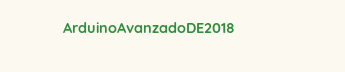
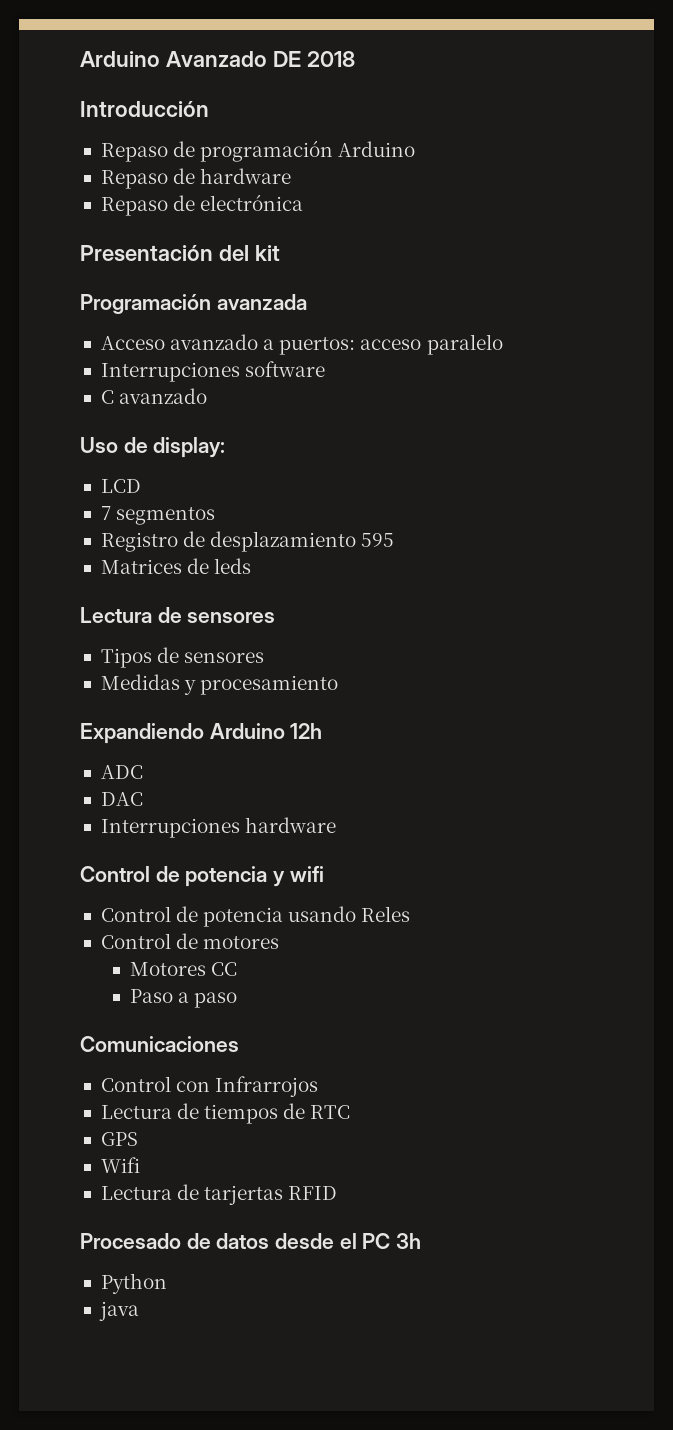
- ArduinoAvanzadoDE2018
+ Arduino Avanzado DE 2018
+ Introducción
+ Repaso de programación Arduino
+ Repaso de hardware
+ Repaso de electrónica
+ Presentación del kit
+ Programación avanzada
+ Acceso avanzado a puertos: acceso paralelo
+ Interrupciones software
+ C avanzado
+ Uso de display:
+ LCD
+ 7 segmentos
+ Registro de desplazamiento 595
+ Matrices de leds
+ Lectura de sensores
+ Tipos de sensores
+ Medidas y procesamiento
+ Expandiendo Arduino 12h
+ ADC
+ DAC
+ Interrupciones hardware
+ Control de potencia y wifi
+ Control de potencia usando Reles
+ Control de motores
+ Motores CC
+ Paso a paso
+ Comunicaciones
+ Control con Infrarrojos
+ Lectura de tiempos de RTC
+ GPS
+ Wifi
+ Lectura de tarjertas RFID
+ Procesado de datos desde el PC 3h
+ Python
+ java

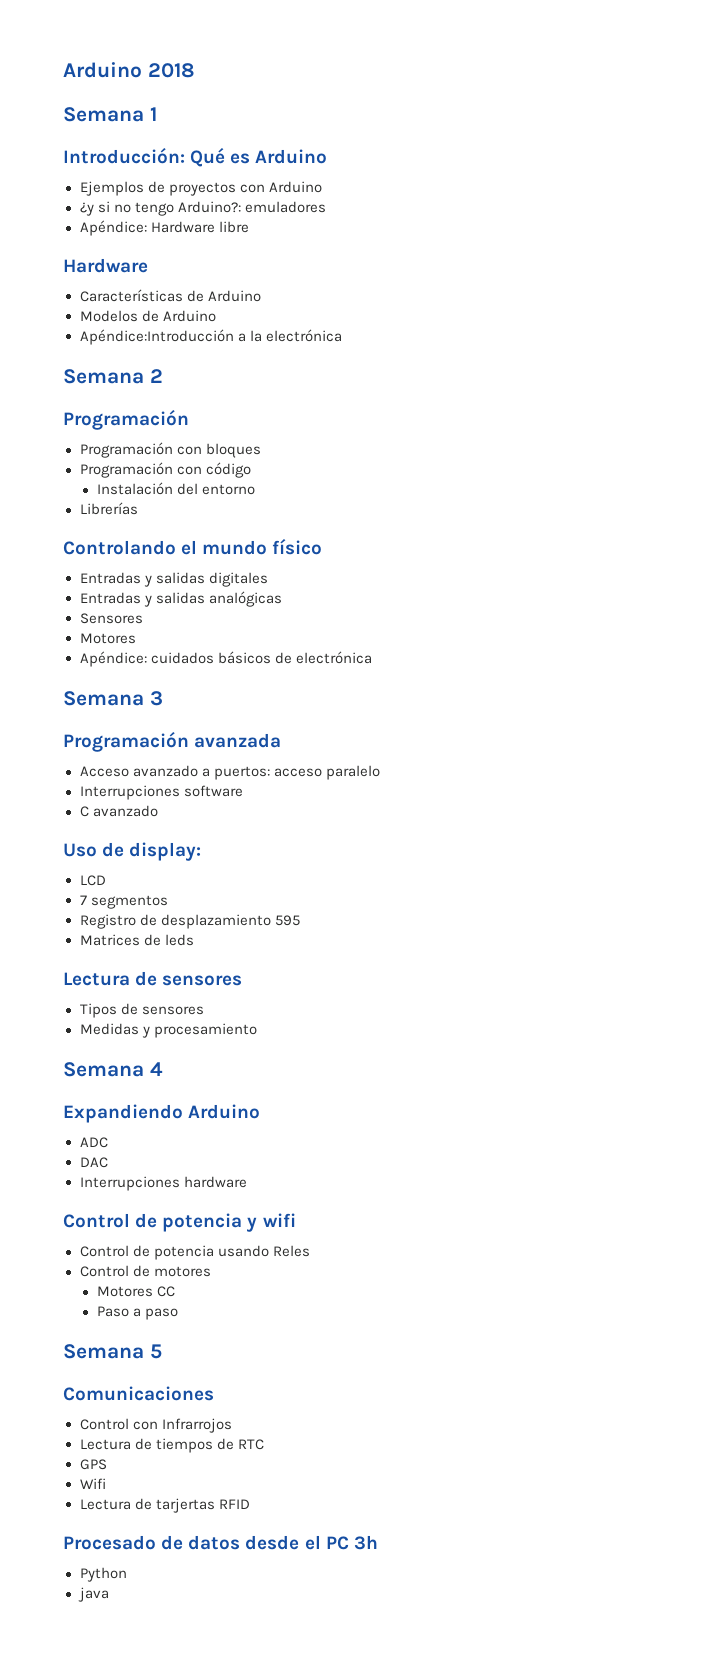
- Arduino Avanzado DE 2018
+ Arduino 2018
- Introducción
- Repaso de programación Arduino
- Repaso de hardware
- Repaso de electrónica
+ Semana 1
+ Introducción: Qué es Arduino
+ Ejemplos de proyectos con Arduino
+ ¿y si no tengo Arduino?: emuladores
+ Apéndice: Hardware libre
+ Hardware
+ Características de Arduino
+ Modelos de Arduino
+ Apéndice:Introducción a la electrónica
+ Semana 2
+ Programación
+ Programación con bloques
+ Programación con código
+ Instalación del entorno
+ Librerías
+ Controlando el mundo físico
+ Entradas y salidas digitales
+ Entradas y salidas analógicas
+ Sensores
+ Motores
+ Apéndice: cuidados básicos de electrónica
- Presentación del kit
+ Semana 3
+ Semana 4
- Expandiendo Arduino 12h
+ Expandiendo Arduino
+ Semana 5

